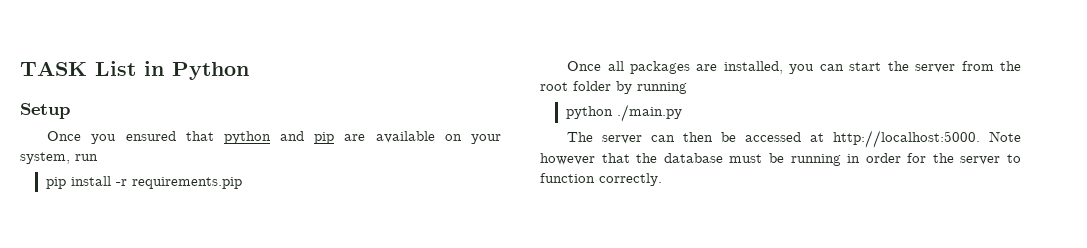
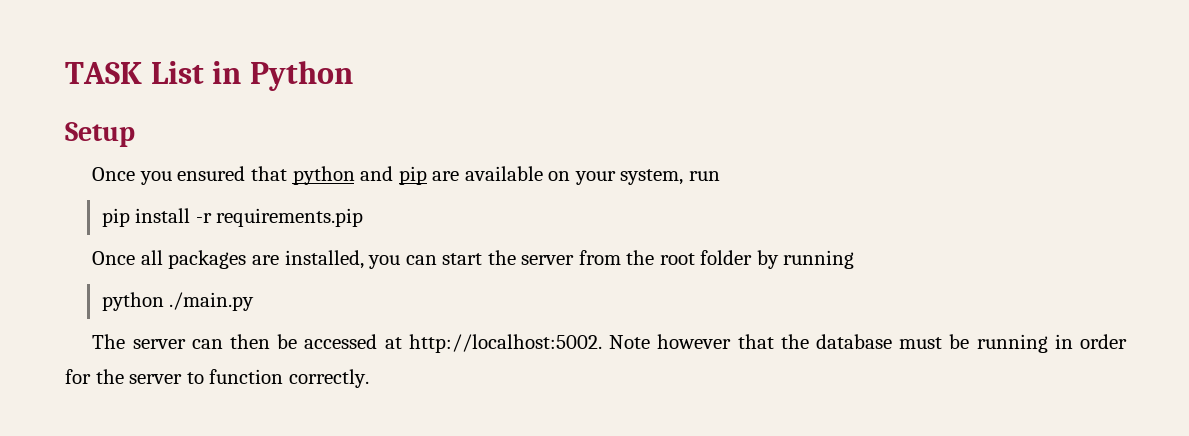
- The server can then be accessed at http://localhost:5000.
+ The server can then be accessed at http://localhost:5002.

